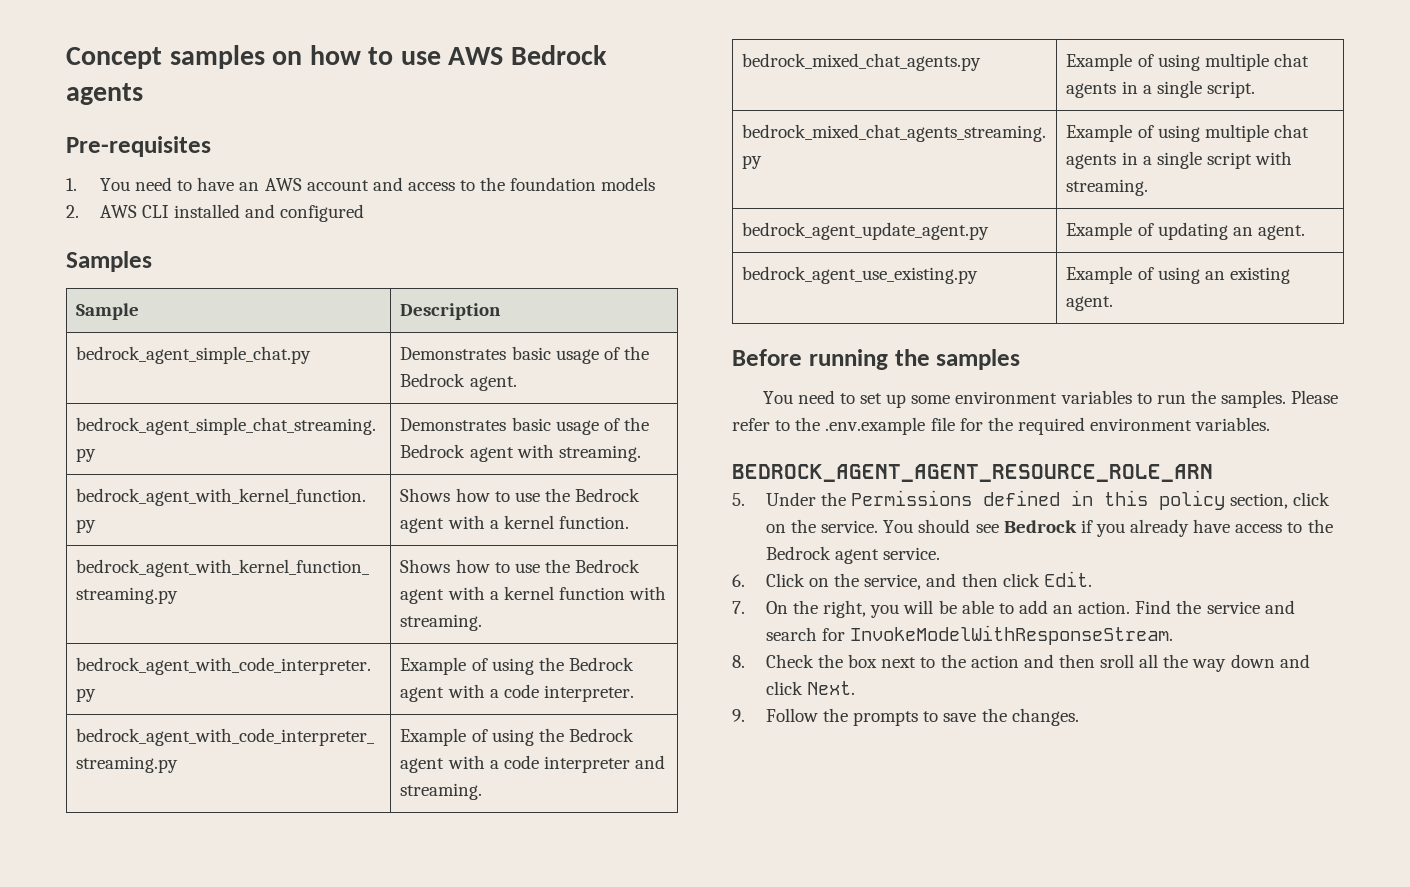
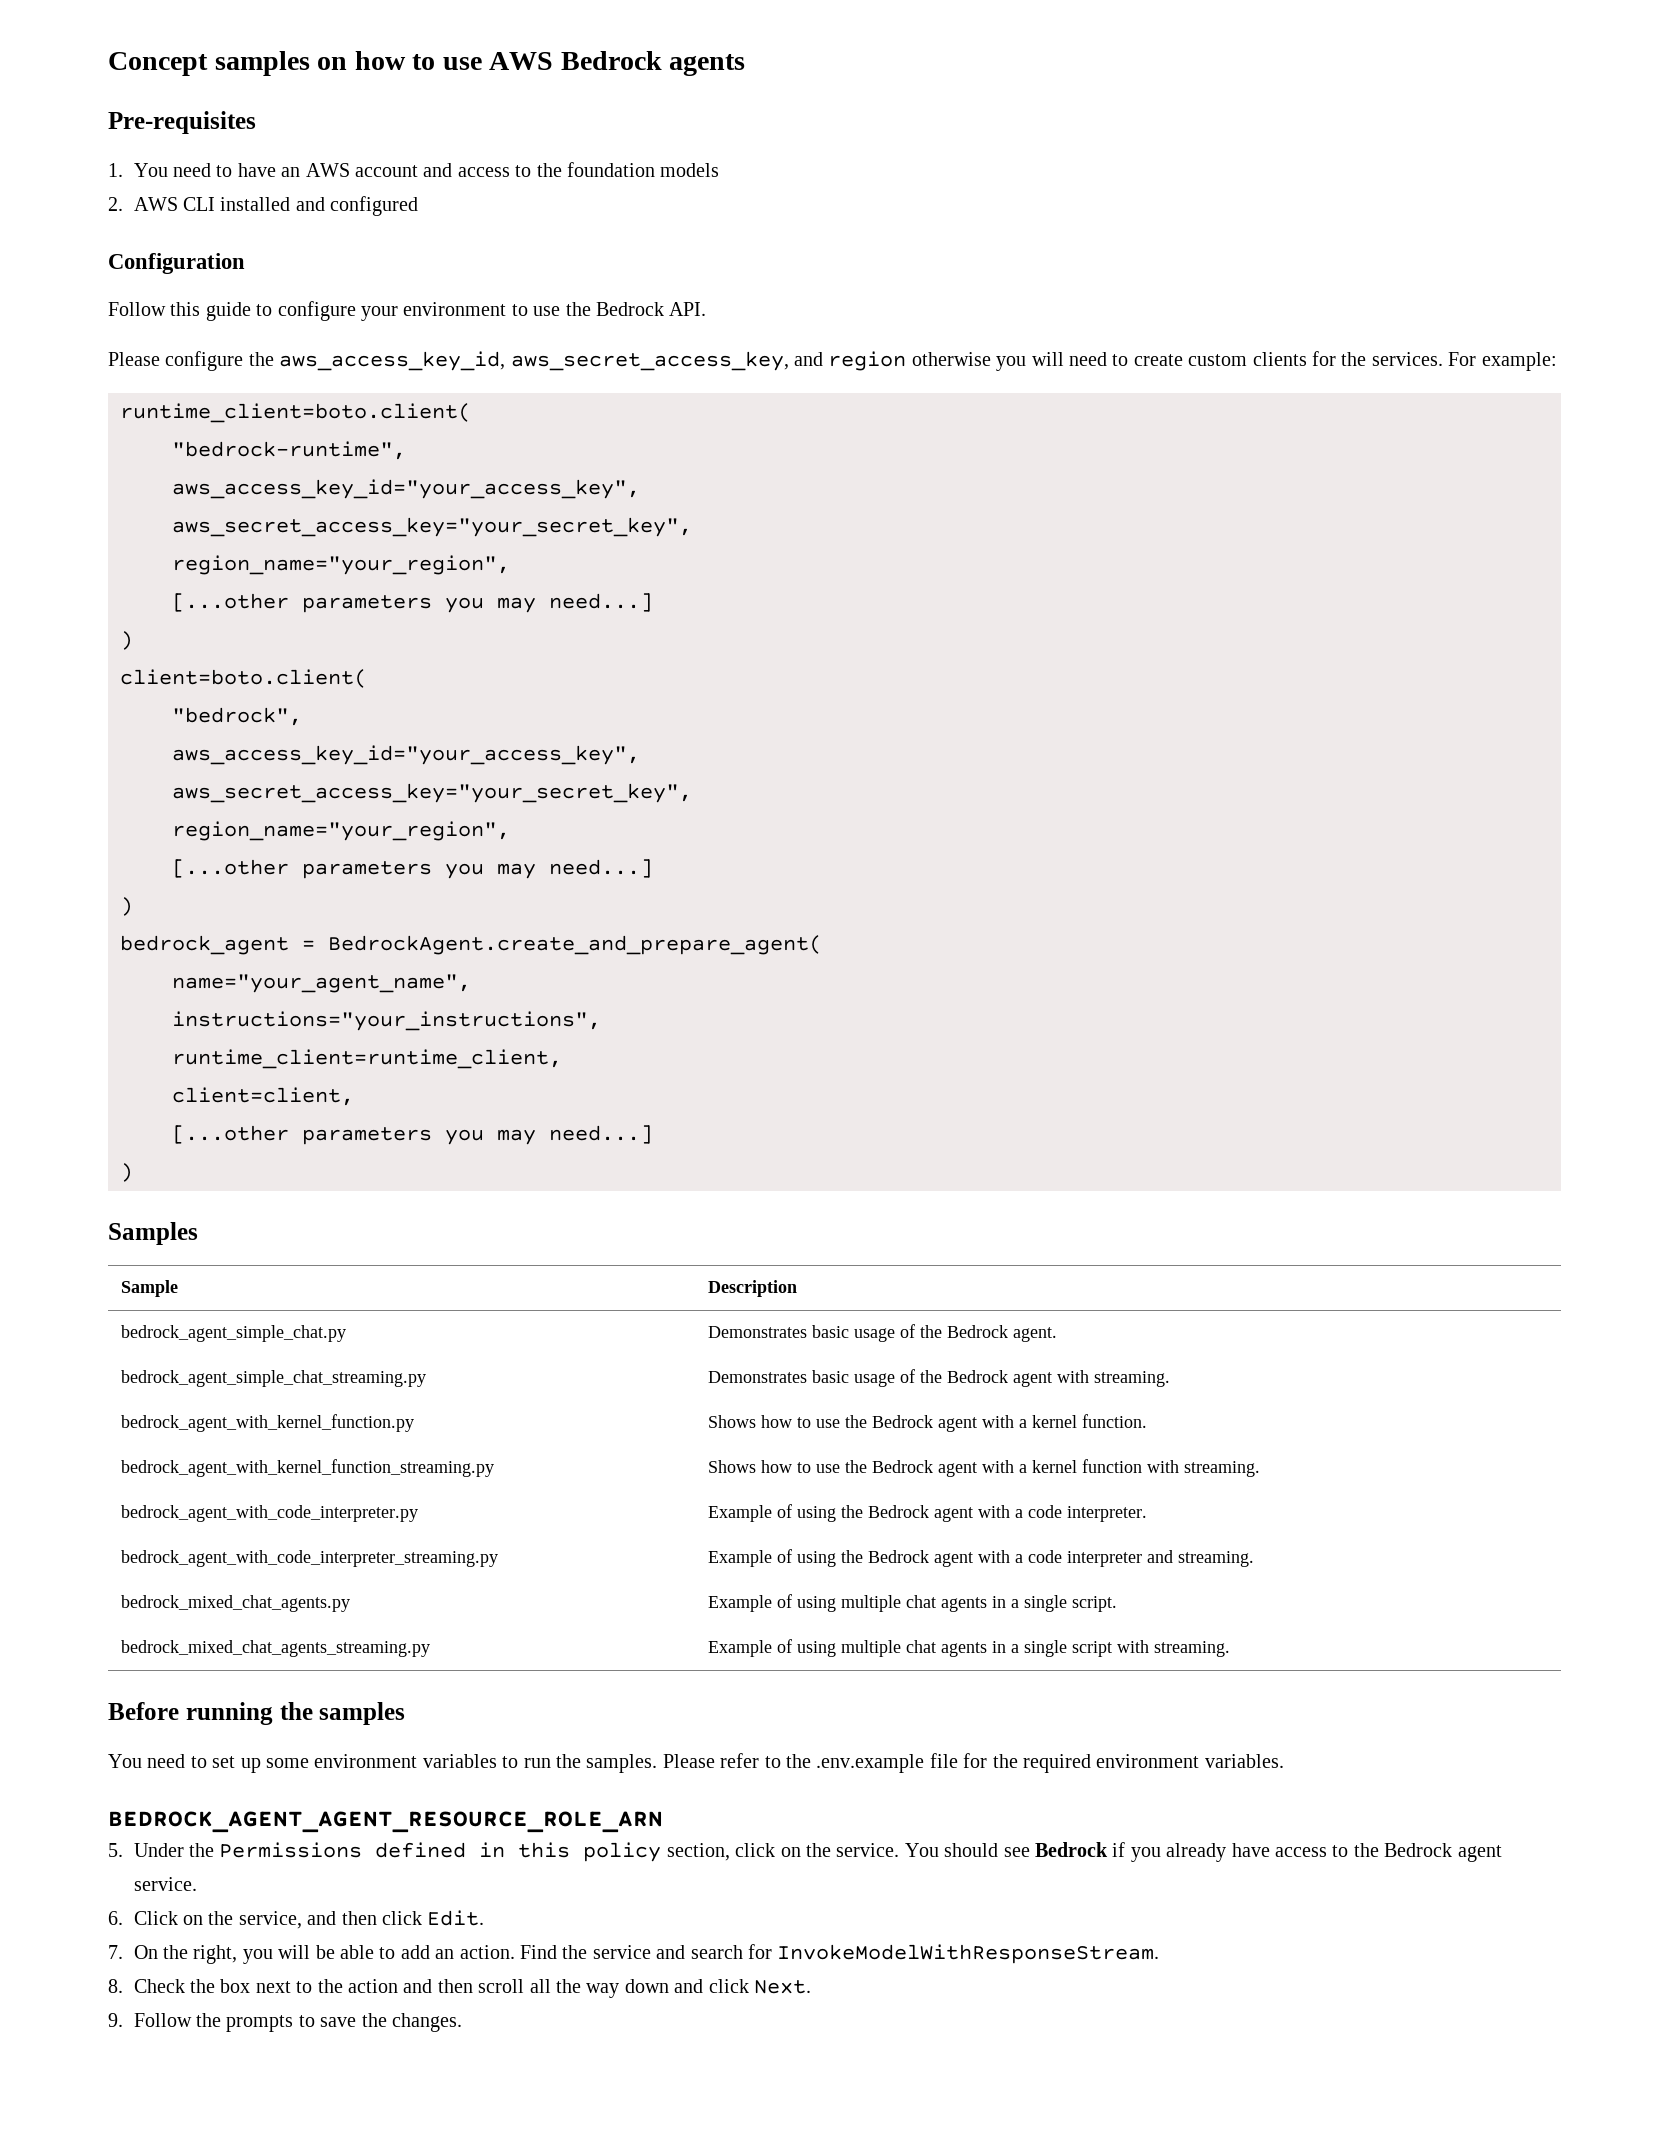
+ Configuration
+ Follow this guide to configure your environment to use the Bedrock API.
+ Please configure the aws_access_key_id, aws_secret_access_key, and region otherwise you will need to create custom clients for the services. For example:
+ runtime_client=boto.client(
+ "bedrock-runtime",
+ aws_access_key_id="your_access_key",
+ aws_secret_access_key="your_secret_key",
+ region_name="your_region",
+ [...other parameters you may need...]
+ )
+ client=boto.client(
+ "bedrock",
+ aws_access_key_id="your_access_key",
+ aws_secret_access_key="your_secret_key",
+ region_name="your_region",
+ [...other parameters you may need...]
+ )
+ bedrock_agent = BedrockAgent.create_and_prepare_agent(
+ name="your_agent_name",
+ instructions="your_instructions",
+ runtime_client=runtime_client,
+ client=client,
+ [...other parameters you may need...]
+ )
- bedrock_agent_update_agent.py | Example of updating an agent.
- bedrock_agent_use_existing.py | Example of using an existing agent.
- 8. Check the box next to the action and then sroll all the way down and click Next.
+ 8. Check the box next to the action and then scroll all the way down and click Next.

